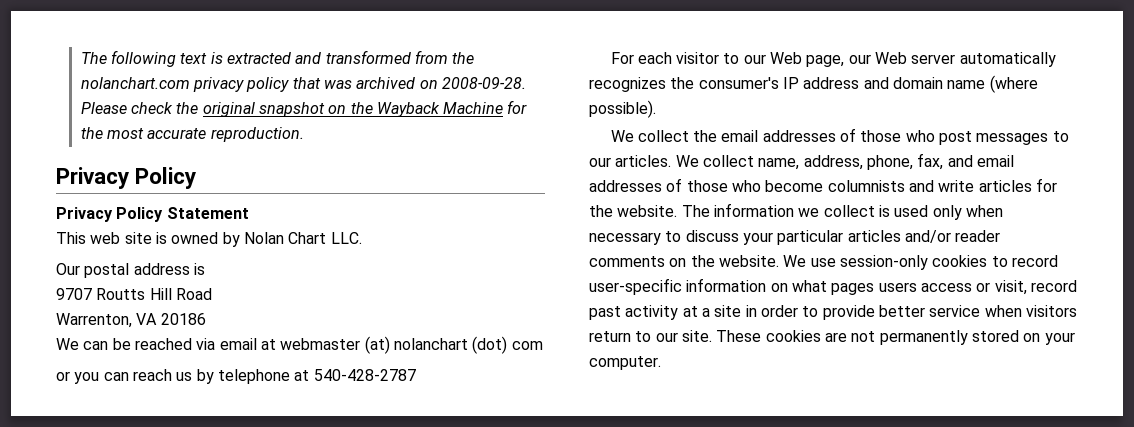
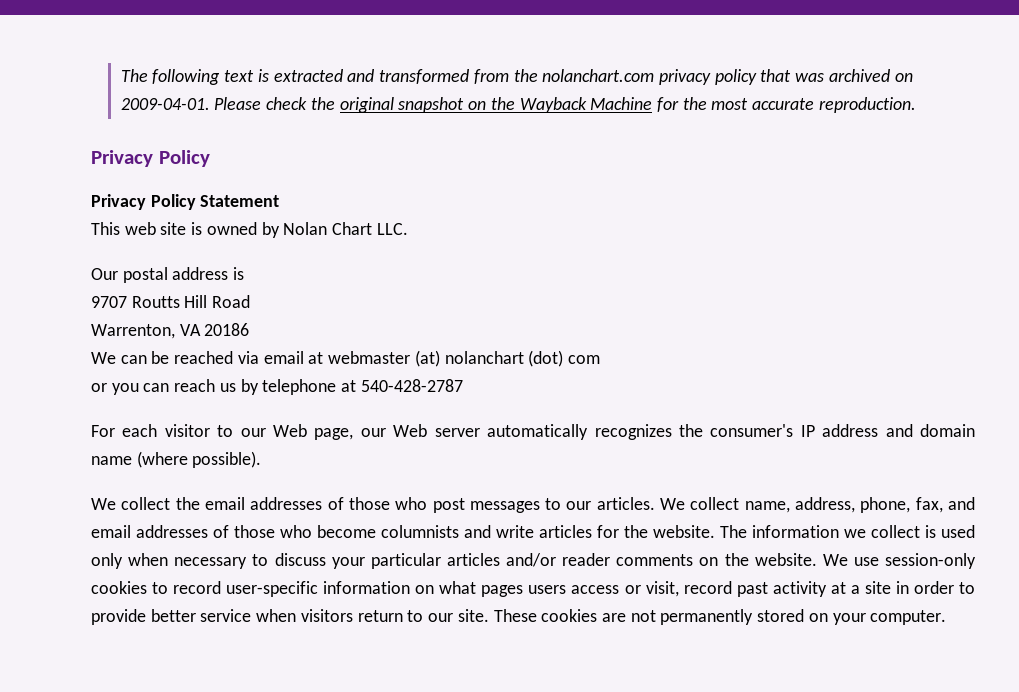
- The following text is extracted and transformed from the nolanchart.com privacy policy that was archived on 2008-09-28.
+ The following text is extracted and transformed from the nolanchart.com privacy policy that was archived on 2009-04-01.

